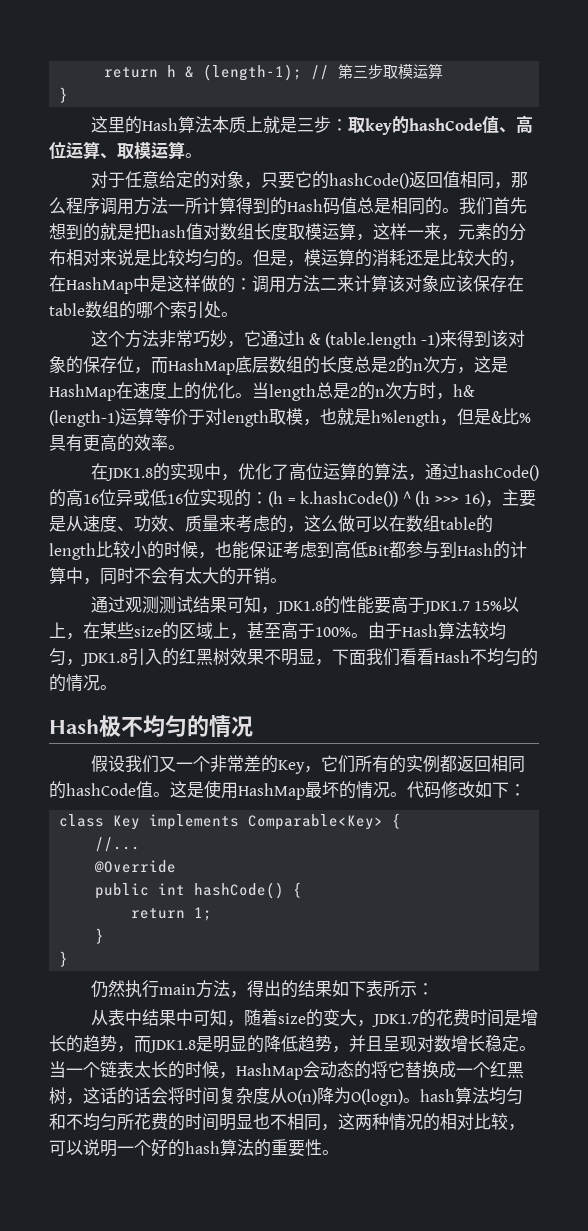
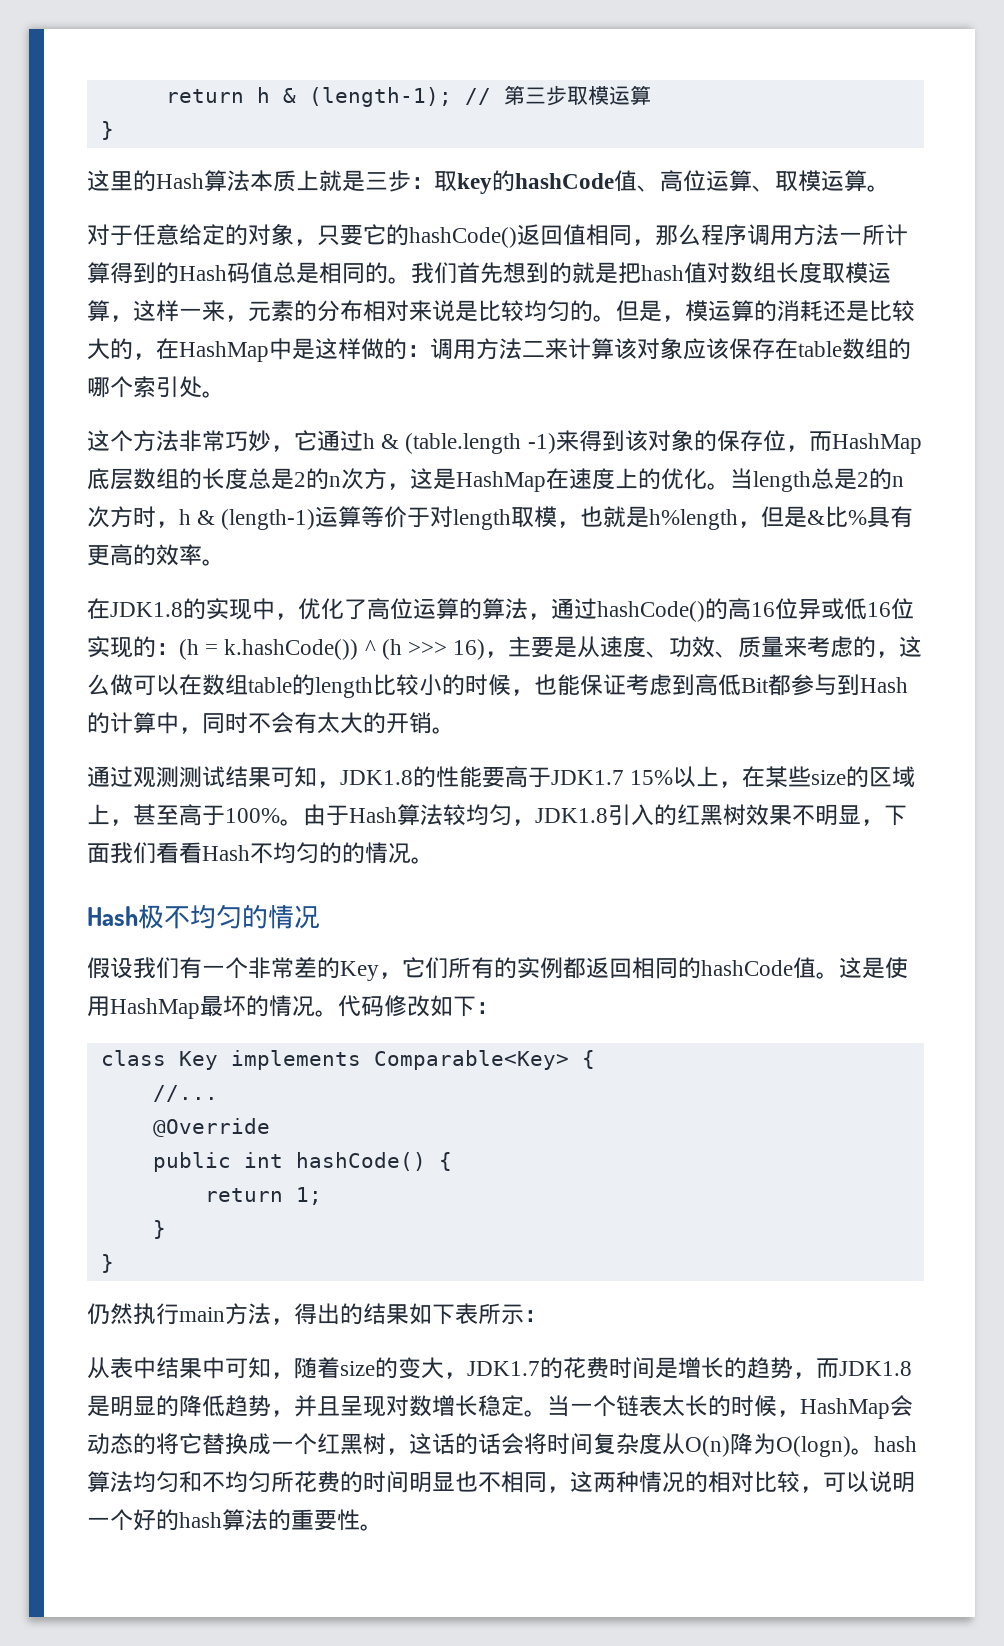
- 当length总是2的n次方时，h& (length-1)运算等价于对length取模，也就是h%length，但是&比%具有更高的效率。
+ 当length总是2的n次方时，h & (length-1)运算等价于对length取模，也就是h%length，但是&比%具有更高的效率。
- 假设我们又一个非常差的Key，它们所有的实例都返回相同的hashCode值。
+ 假设我们有一个非常差的Key，它们所有的实例都返回相同的hashCode值。

